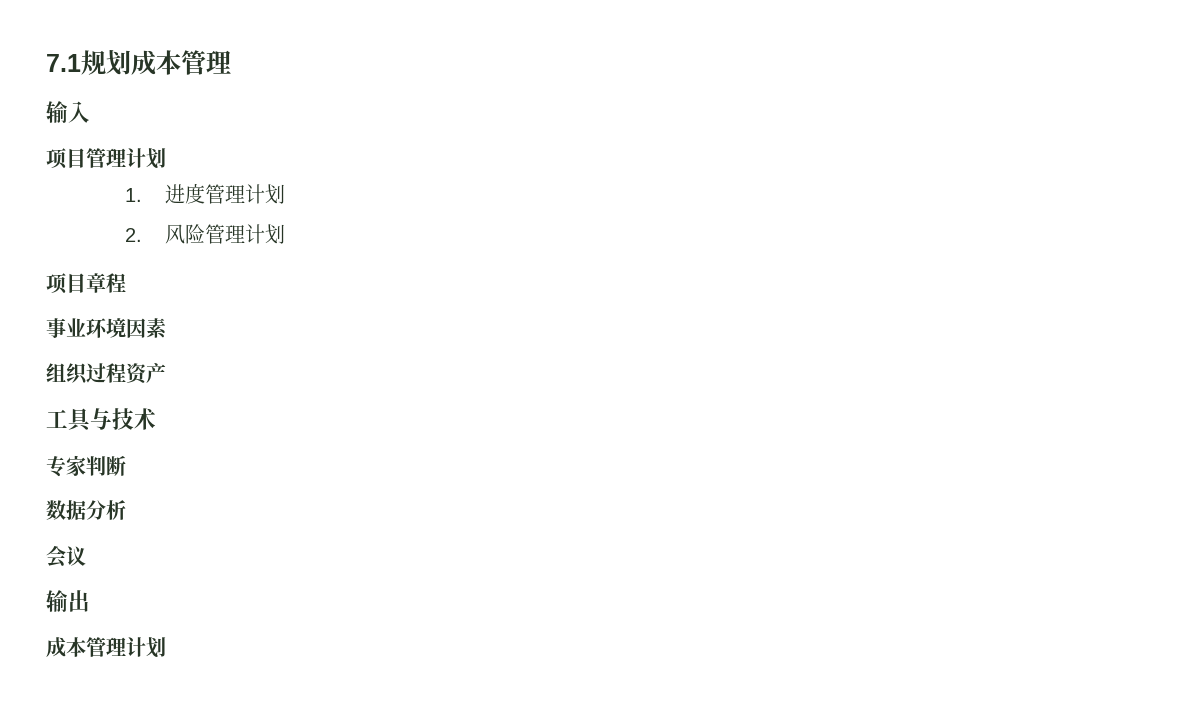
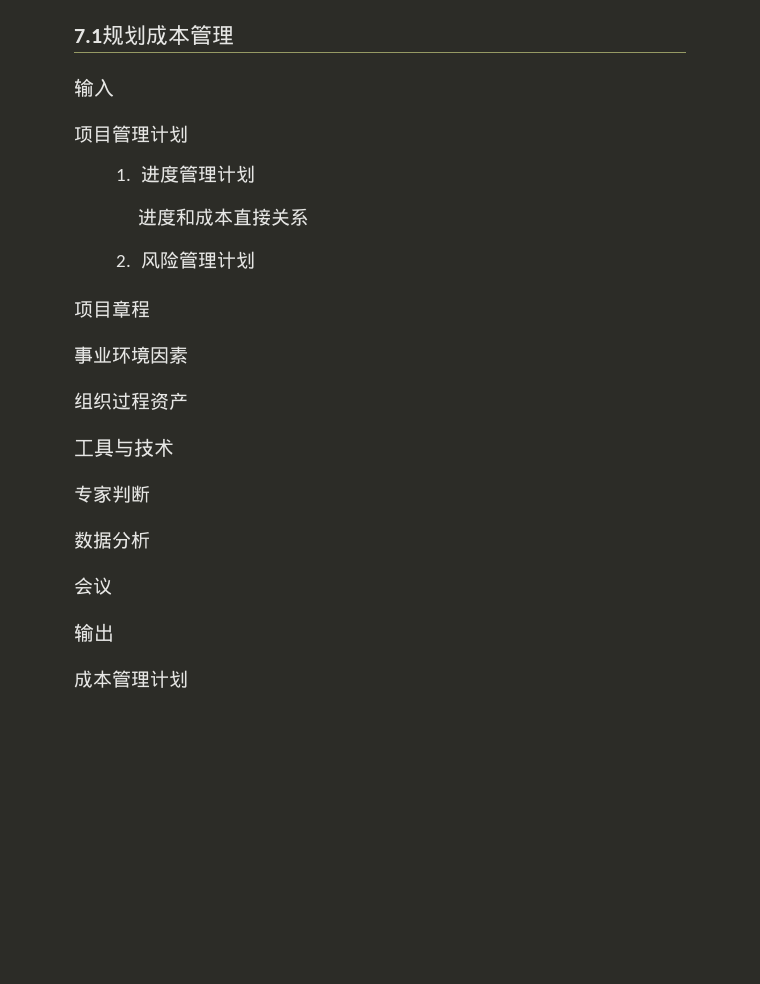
+ 进度和成本直接关系

